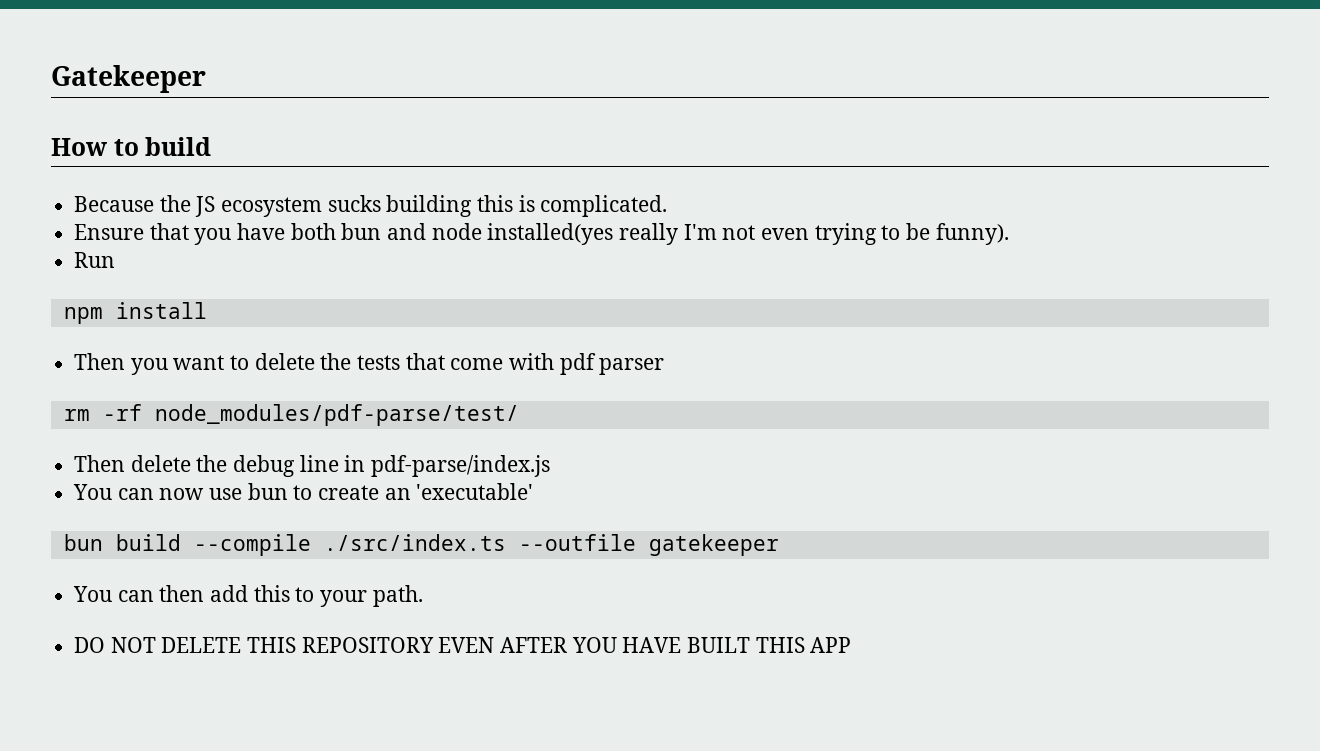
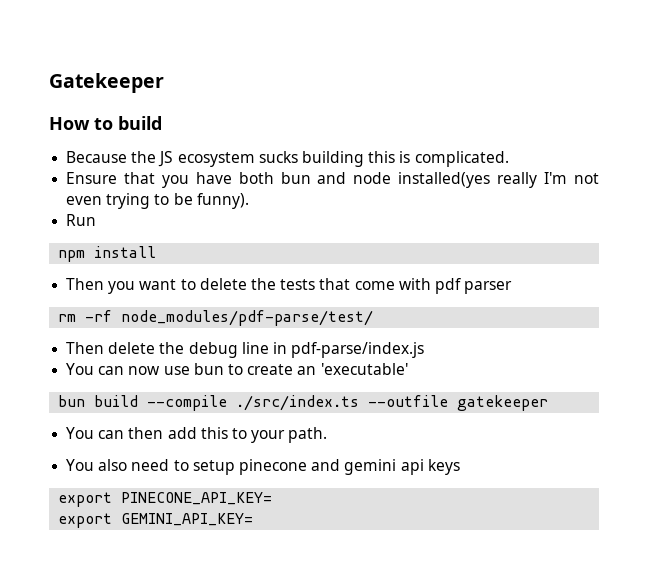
- DO NOT DELETE THIS REPOSITORY EVEN AFTER YOU HAVE BUILT THIS APP
+ You also need to setup pinecone and gemini api keys
+ export PINECONE_API_KEY=
+ export GEMINI_API_KEY=

